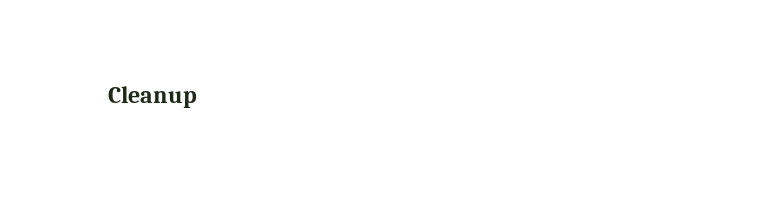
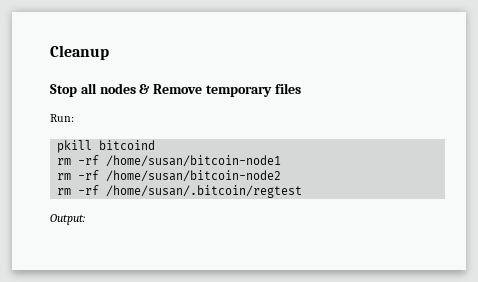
+ Stop all nodes & Remove temporary files
+ Run:
+ pkill bitcoind
+ rm -rf /home/susan/bitcoin-node1
+ rm -rf /home/susan/bitcoin-node2
+ rm -rf /home/susan/.bitcoin/regtest
+ Output:

